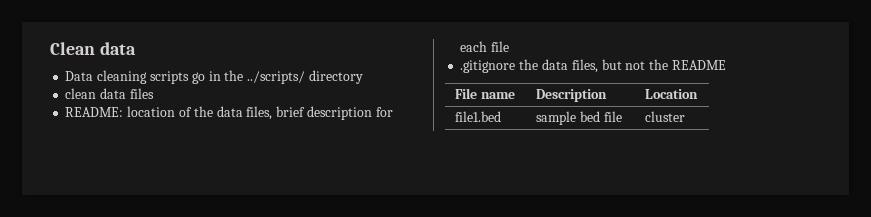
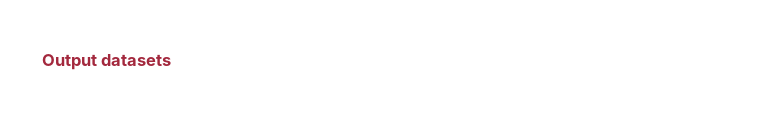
- Clean data
- Data cleaning scripts go in the ../scripts/ directory
- clean data files
- README: location of the data files, brief description for each file
- .gitignore the data files, but not the README
- File name | Description | Location
- file1.bed | sample bed file | cluster
+ Output datasets

